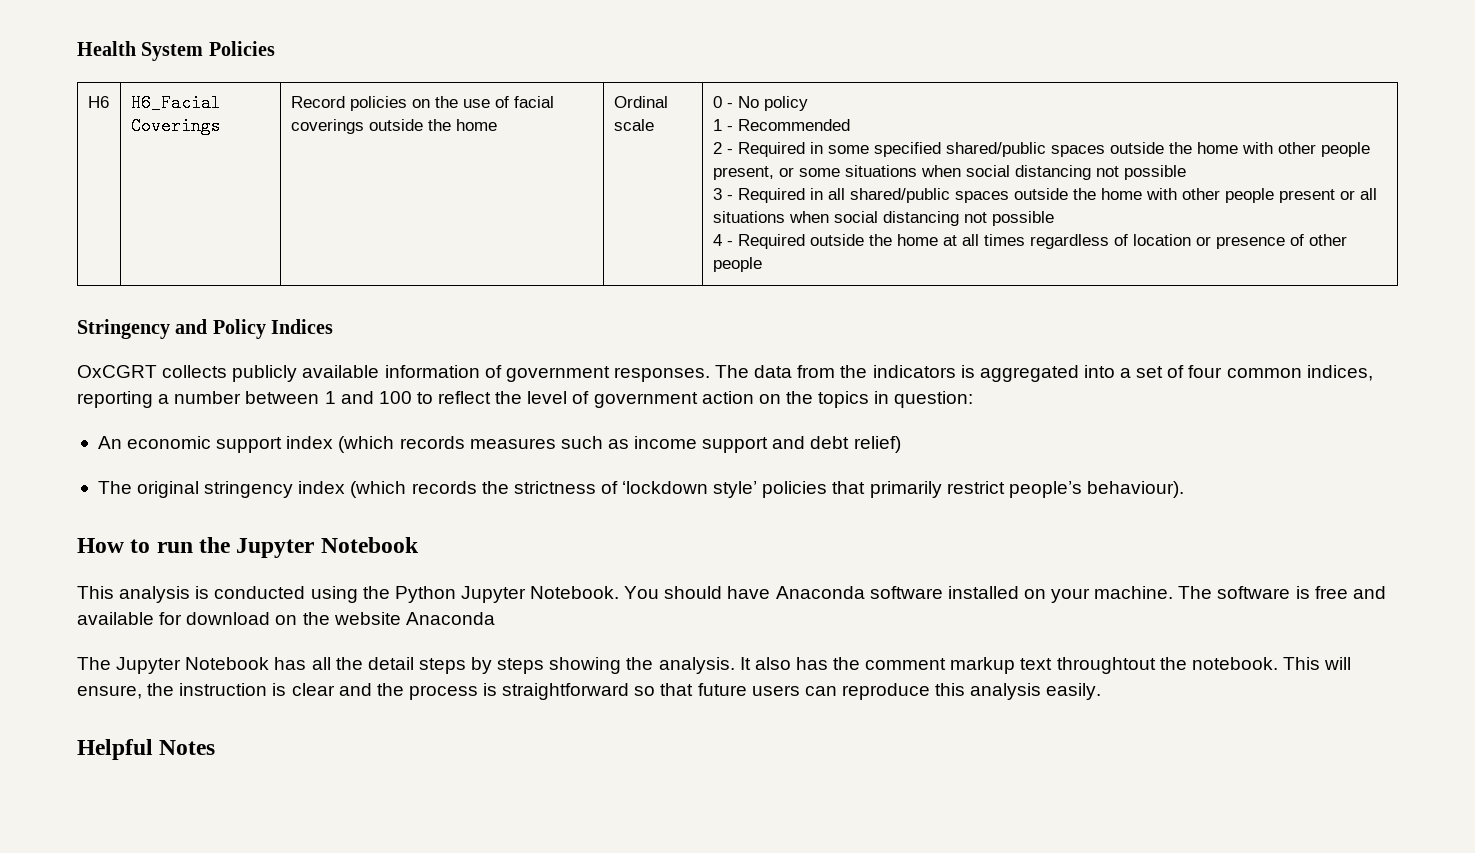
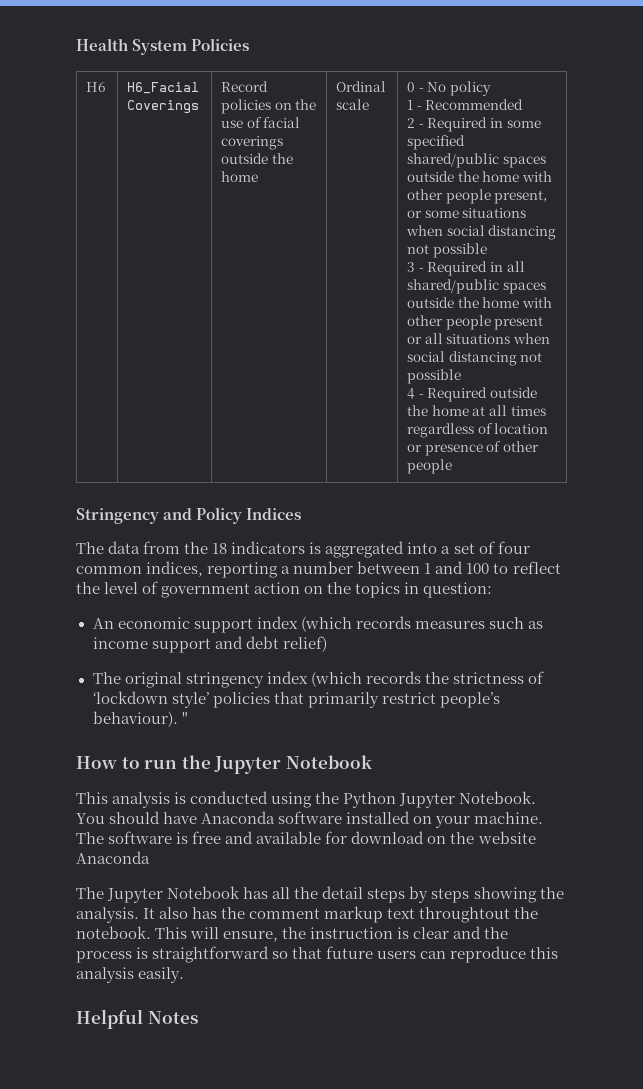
- OxCGRT collects publicly available information of government responses. The data from the indicators is aggregated into a set of four common indices, reporting a number between 1 and 100 to reflect the level of government action on the topics in question:
+ The data from the 18 indicators is aggregated into a set of four common indices, reporting a number between 1 and 100 to reflect the level of government action on the topics in question:
+ "

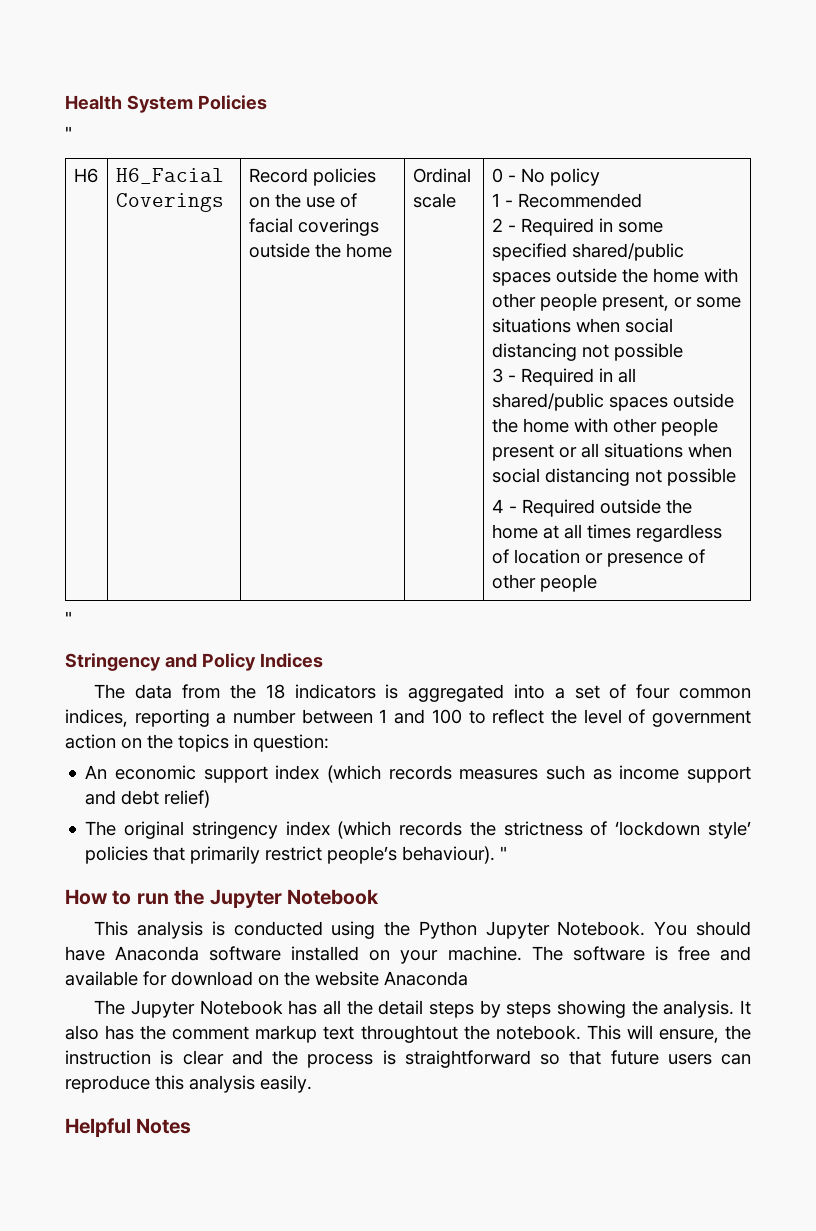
  Health System Policies
+ "
  4 - Required outside the home at all times regardless of location or presence of other people
+ "

